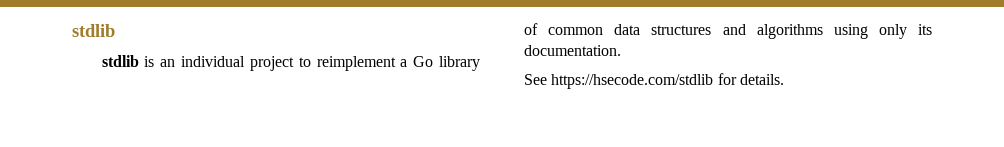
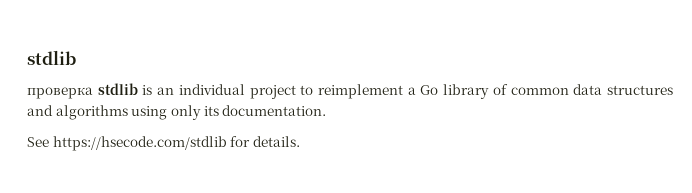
- stdlib is an individual project to reimplement a Go library of common data structures and algorithms using only its documentation.
+ проверка stdlib is an individual project to reimplement a Go library of common data structures and algorithms using only its documentation.

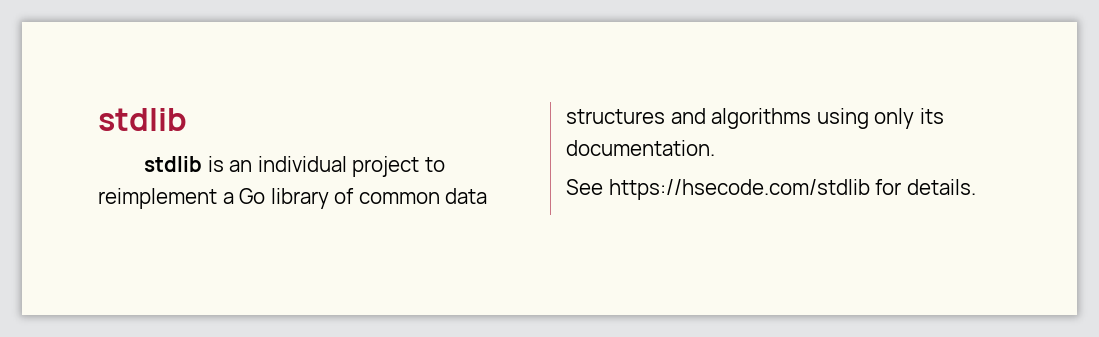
- проверка stdlib is an individual project to reimplement a Go library of common data structures and algorithms using only its documentation.
+ stdlib is an individual project to reimplement a Go library of common data structures and algorithms using only its documentation.

